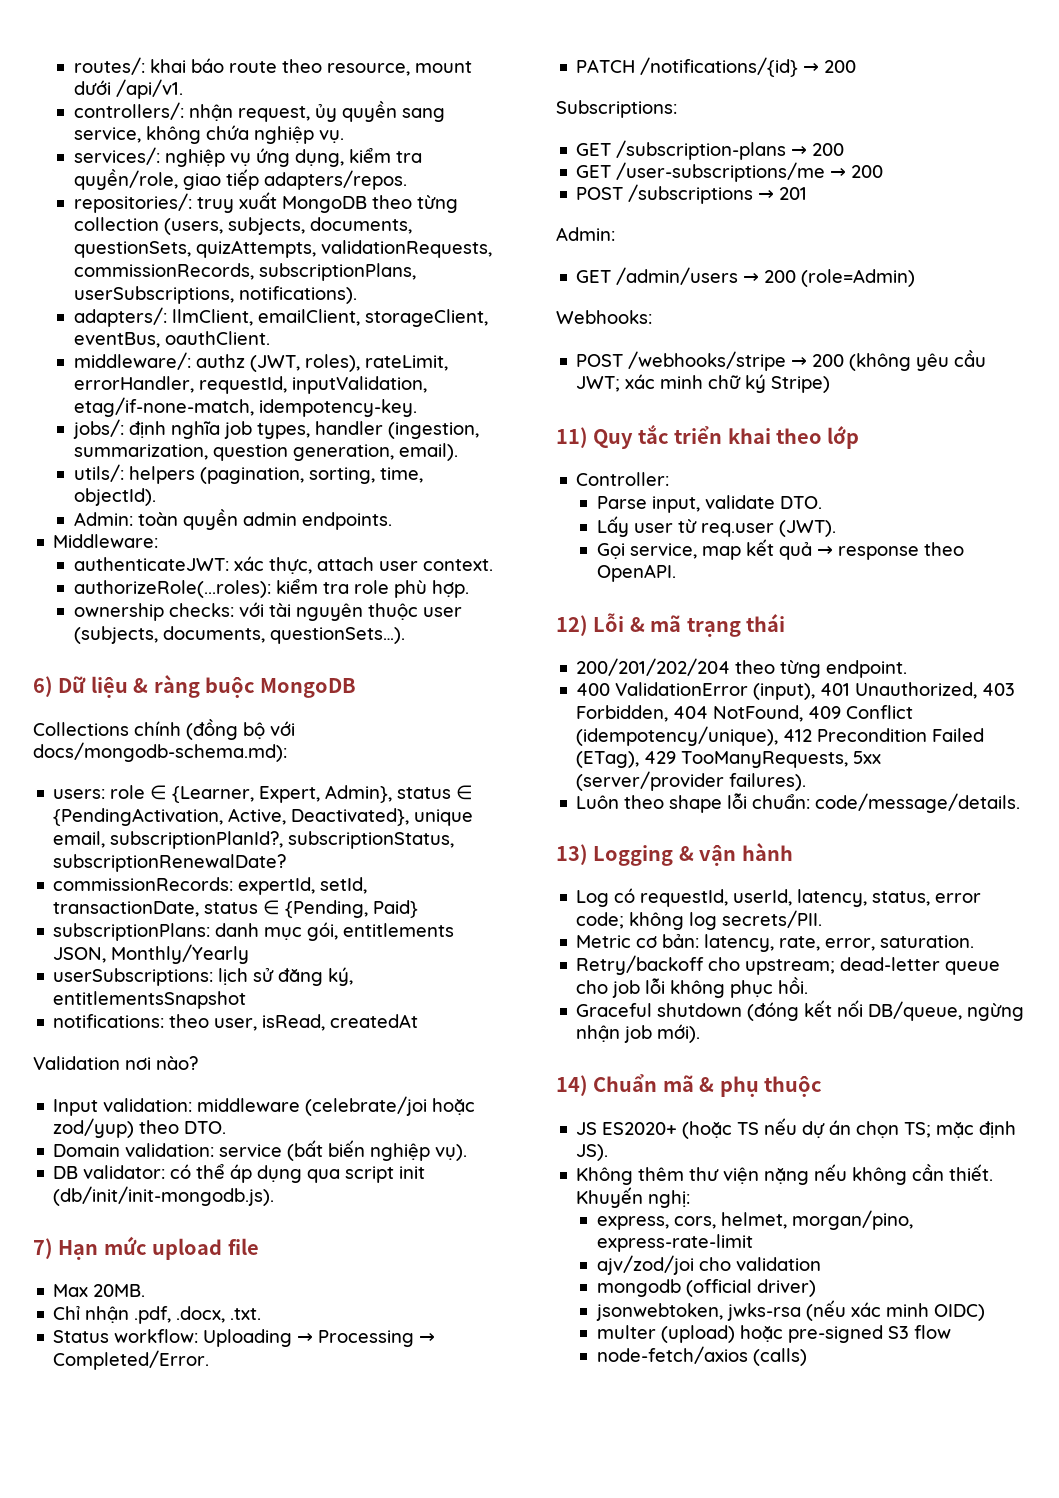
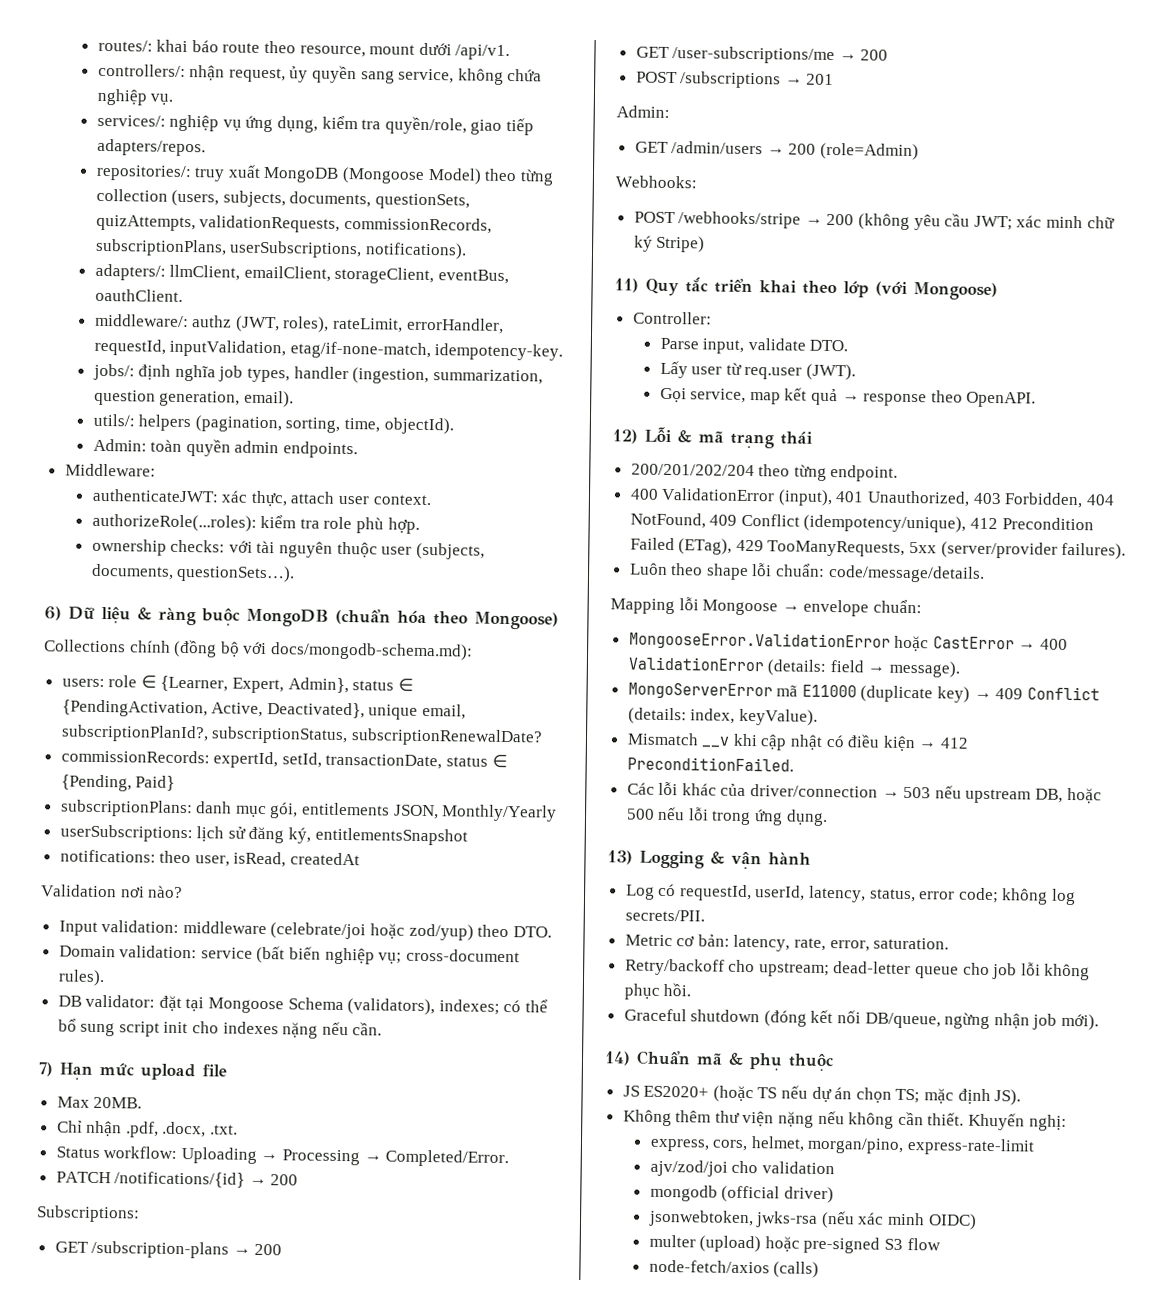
- repositories/: truy xuất MongoDB theo từng collection (users, subjects, documents, questionSets, quizAttempts, validationRequests, commissionRecords, subscriptionPlans, userSubscriptions, notifications).
+ repositories/: truy xuất MongoDB (Mongoose Model) theo từng collection (users, subjects, documents, questionSets, quizAttempts, validationRequests, commissionRecords, subscriptionPlans, userSubscriptions, notifications).
- 6) Dữ liệu & ràng buộc MongoDB
+ 6) Dữ liệu & ràng buộc MongoDB (chuẩn hóa theo Mongoose)
- Domain validation: service (bất biến nghiệp vụ).
+ Domain validation: service (bất biến nghiệp vụ; cross-document rules).
- DB validator: có thể áp dụng qua script init (db/init/init-mongodb.js).
+ DB validator: đặt tại Mongoose Schema (validators), indexes; có thể bổ sung script init cho indexes nặng nếu cần.
- 11) Quy tắc triển khai theo lớp
+ 11) Quy tắc triển khai theo lớp (với Mongoose)
+ Mapping lỗi Mongoose → envelope chuẩn:
+ MongooseError.ValidationError hoặc CastError → 400 ValidationError (details: field → message).
+ MongoServerError mã E11000 (duplicate key) → 409 Conflict (details: index, keyValue).
+ Mismatch __v khi cập nhật có điều kiện → 412 PreconditionFailed.
+ Các lỗi khác của driver/connection → 503 nếu upstream DB, hoặc 500 nếu lỗi trong ứng dụng.

